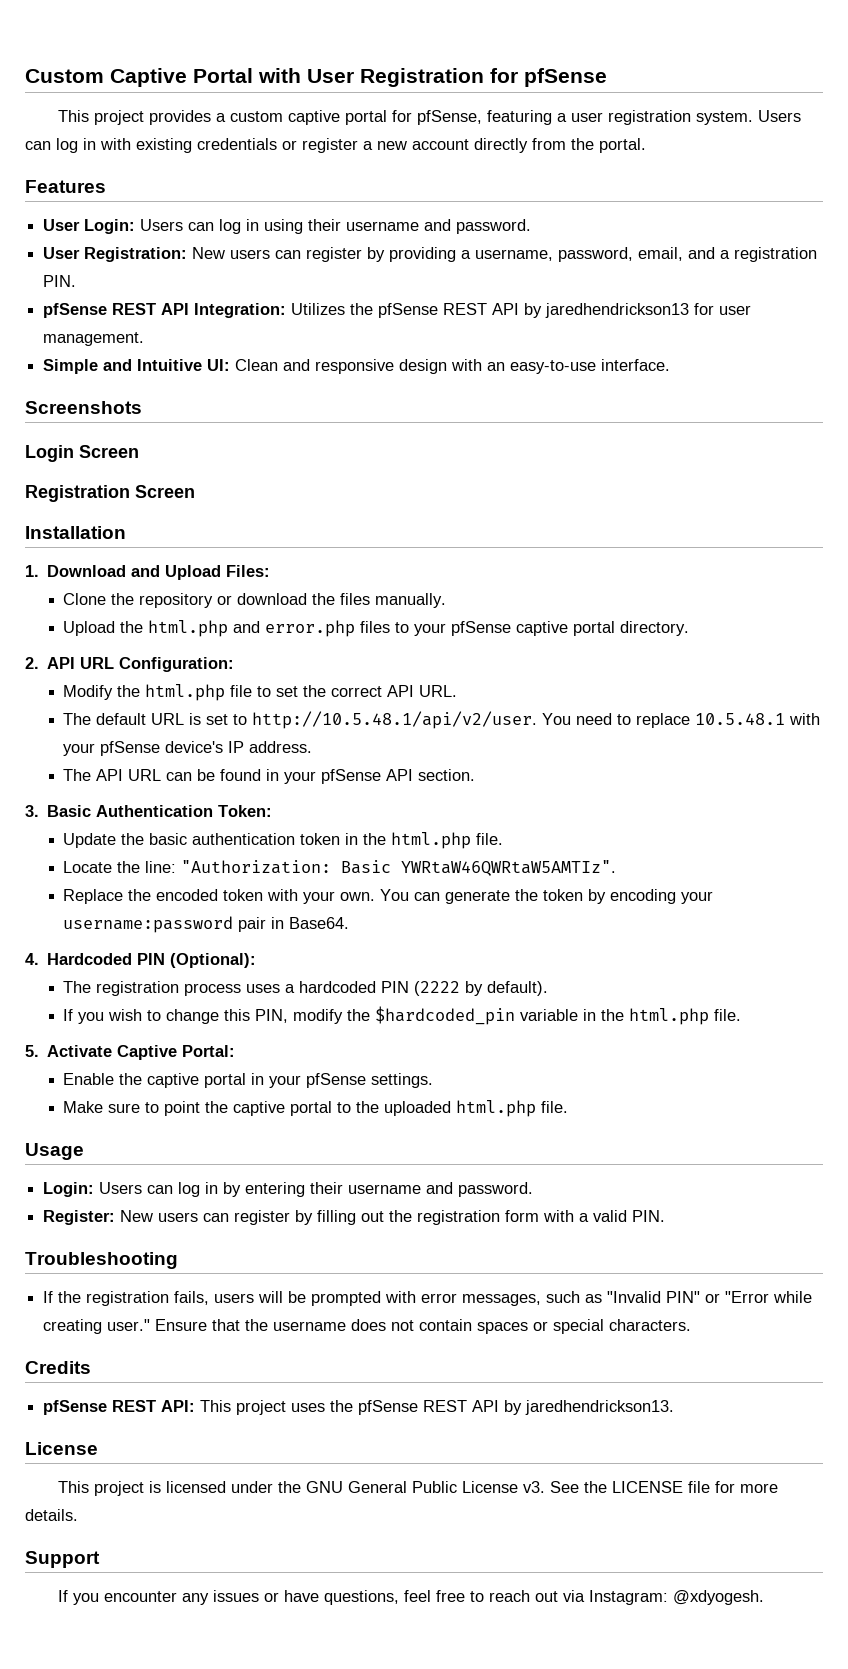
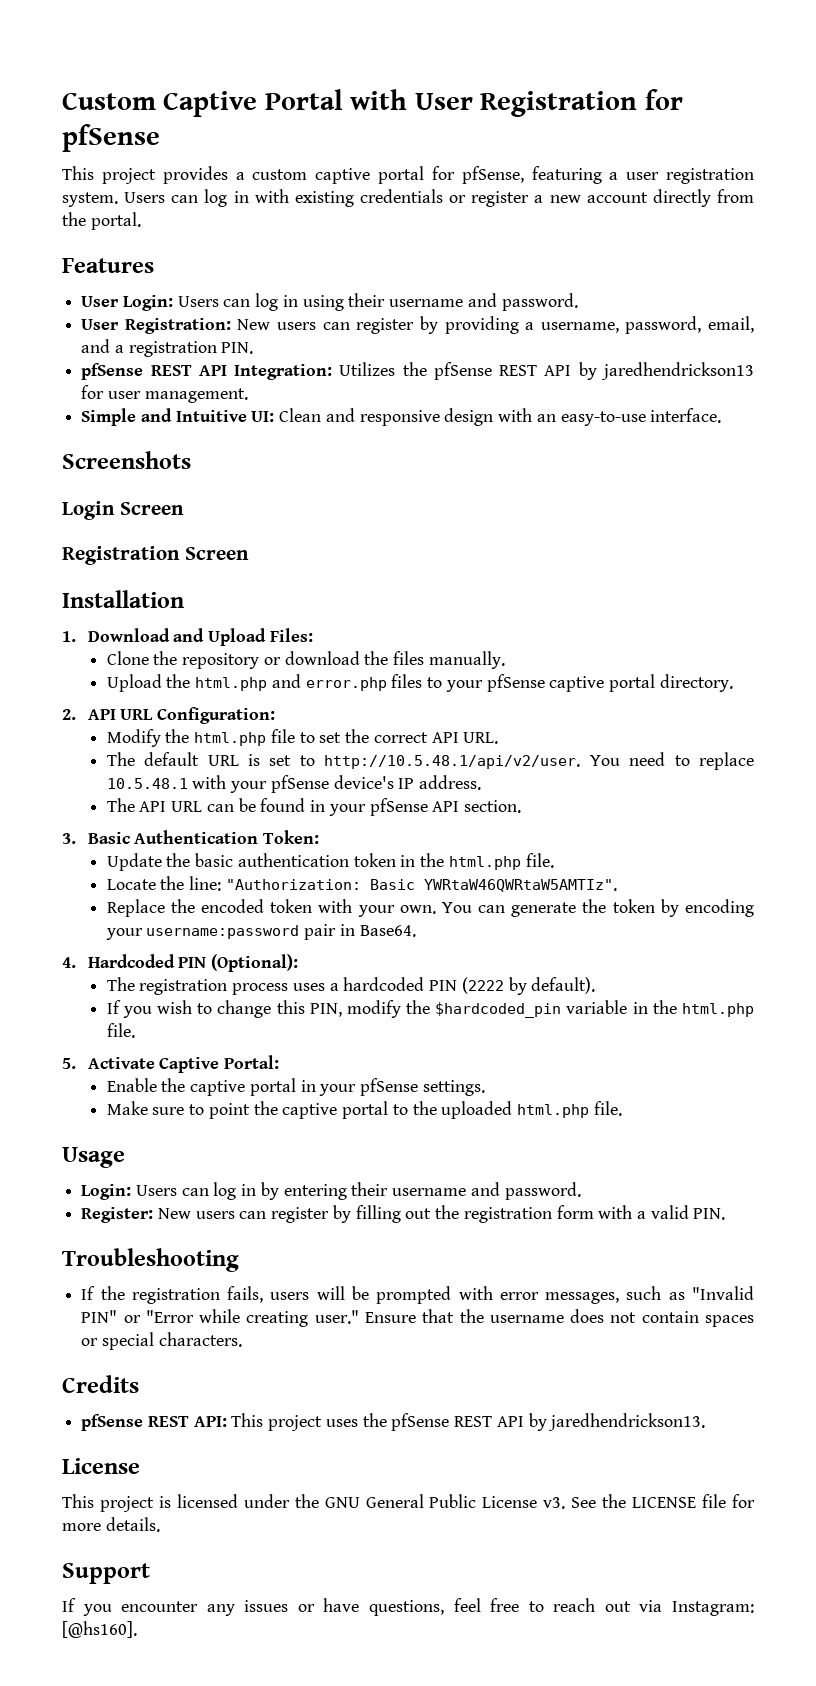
- If you encounter any issues or have questions, feel free to reach out via Instagram: @xdyogesh.
+ If you encounter any issues or have questions, feel free to reach out via Instagram: [@hs160].

